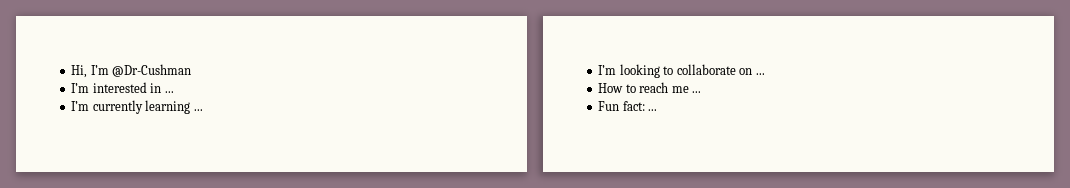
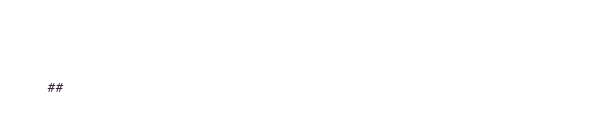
- Hi, I’m @Dr-Cushman
- I’m interested in ...
- I’m currently learning ...
- I’m looking to collaborate on ...
- How to reach me ...
- Fun fact: ...
+ ##

